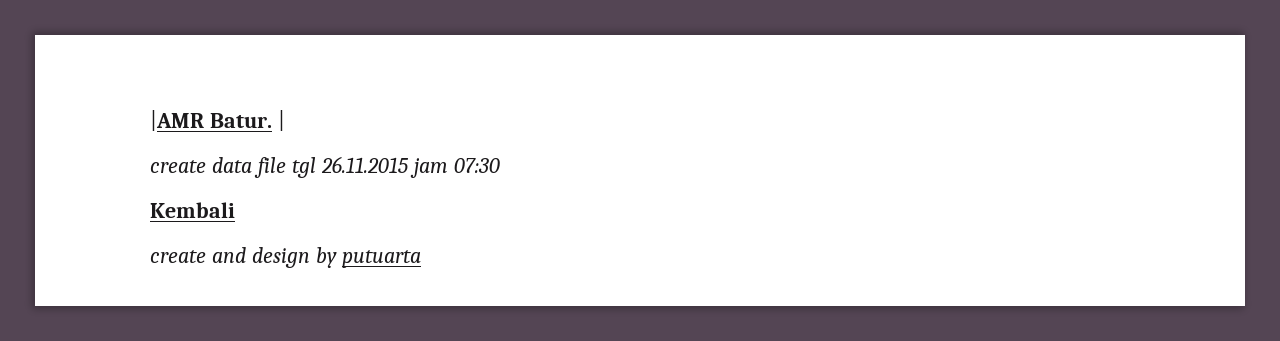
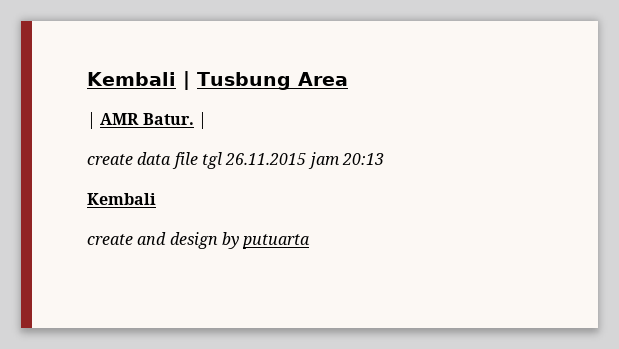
- |AMR Batur.
+ Kembali | Tusbung Area
+ | AMR Batur.
- create data file tgl 26.11.2015 jam 07:30
+ create data file tgl 26.11.2015 jam 20:13

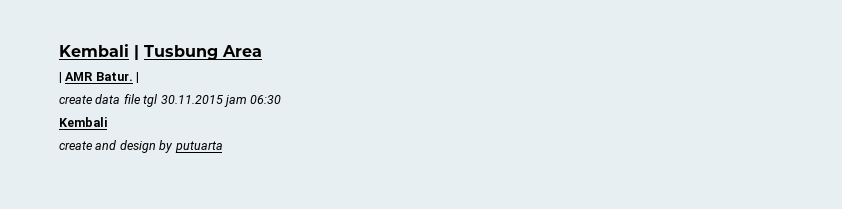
- create data file tgl 26.11.2015 jam 20:13
+ create data file tgl 30.11.2015 jam 06:30

